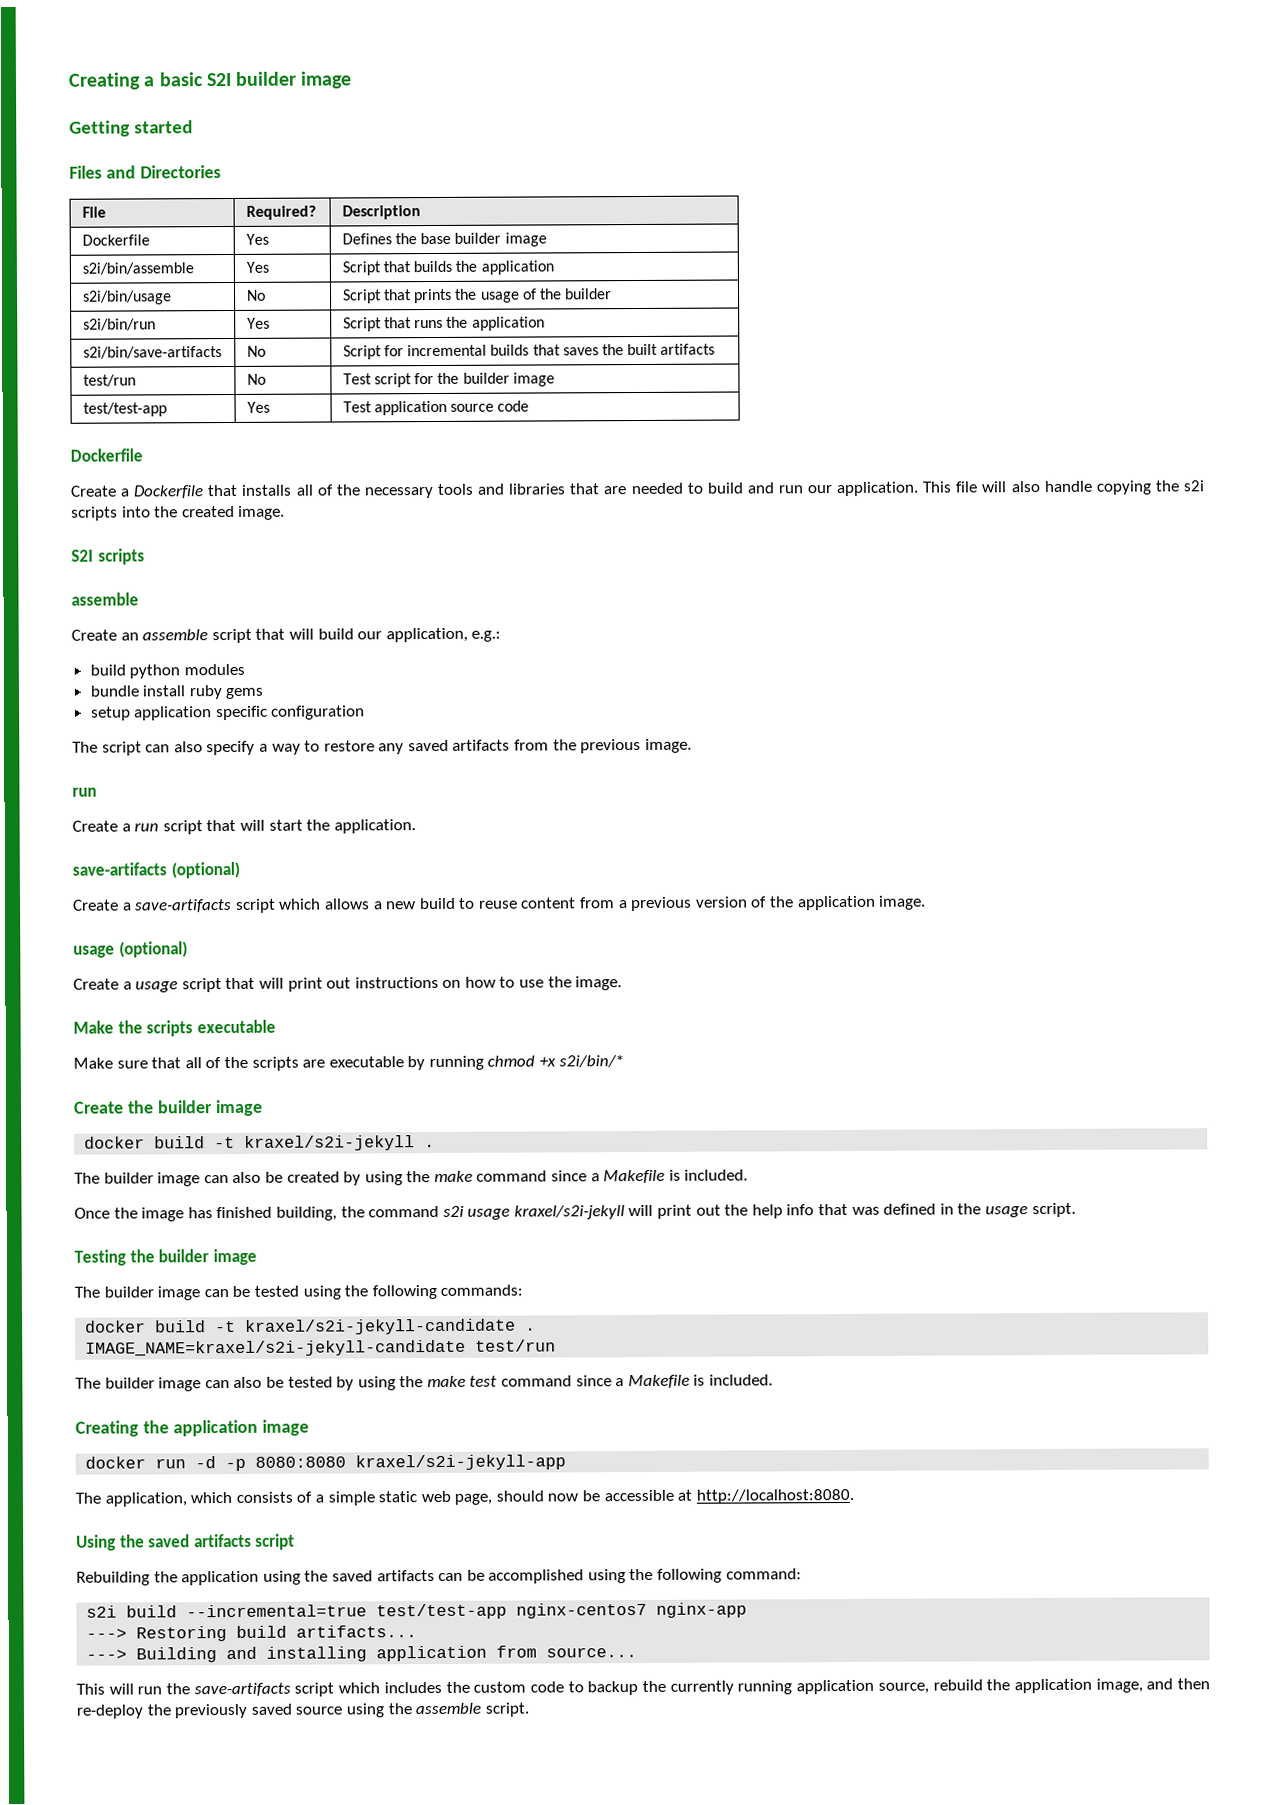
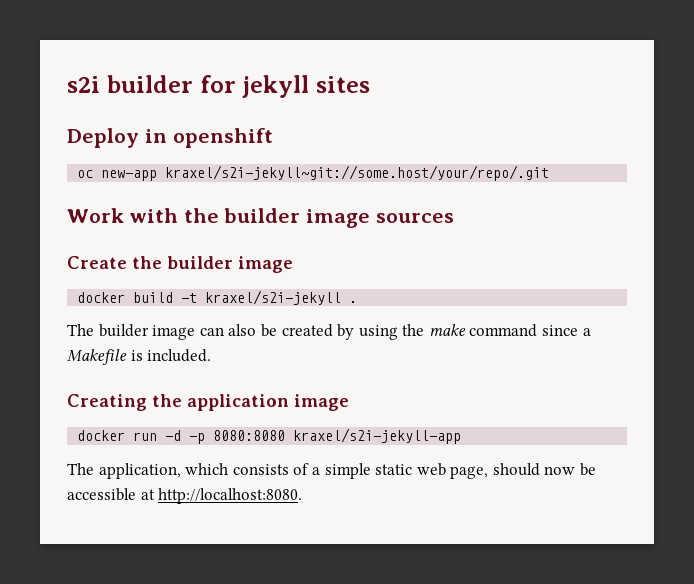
- Creating a basic S2I builder image
- Getting started
- Files and Directories
- File | Required? | Description
- Dockerfile | Yes | Defines the base builder image
- s2i/bin/assemble | Yes | Script that builds the application
- s2i/bin/usage | No | Script that prints the usage of the builder
- s2i/bin/run | Yes | Script that runs the application
- s2i/bin/save-artifacts | No | Script for incremental builds that saves the built artifacts
- test/run | No | Test script for the builder image
- test/test-app | Yes | Test application source code
- Dockerfile
- Create a Dockerfile that installs all of the necessary tools and libraries that are needed to build and run our application. This file will also handle copying the s2i scripts into the created image.
- S2I scripts
- assemble
- Create an assemble script that will build our application, e.g.:
- build python modules
- bundle install ruby gems
- setup application specific configuration
- The script can also specify a way to restore any saved artifacts from the previous image.
- run
- Create a run script that will start the application.
- save-artifacts (optional)
- Create a save-artifacts script which allows a new build to reuse content from a previous version of the application image.
- usage (optional)
- Create a usage script that will print out instructions on how to use the image.
- Make the scripts executable
- Make sure that all of the scripts are executable by running chmod +x s2i/bin/*
+ s2i builder for jekyll sites
+ Deploy in openshift
+ oc new-app kraxel/s2i-jekyll~git://some.host/your/repo/.git
+ Work with the builder image sources
- Once the image has finished building, the command s2i usage kraxel/s2i-jekyll will print out the help info that was defined in the usage script.
- Testing the builder image
- The builder image can be tested using the following commands:
- docker build -t kraxel/s2i-jekyll-candidate .
- IMAGE_NAME=kraxel/s2i-jekyll-candidate test/run
- The builder image can also be tested by using the make test command since a Makefile is included.
- Using the saved artifacts script
- Rebuilding the application using the saved artifacts can be accomplished using the following command:
- s2i build --incremental=true test/test-app nginx-centos7 nginx-app
- ---> Restoring build artifacts...
- ---> Building and installing application from source...
- This will run the save-artifacts script which includes the custom code to backup the currently running application source, rebuild the application image, and then re-deploy the previously saved source using the assemble script.

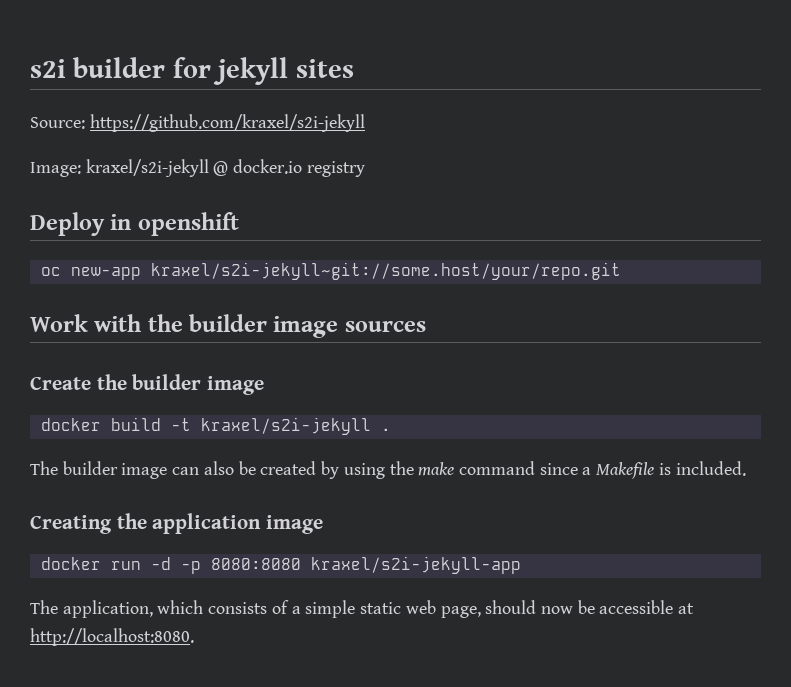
+ Source: https://github.com/kraxel/s2i-jekyll
+ Image: kraxel/s2i-jekyll @ docker.io registry
- oc new-app kraxel/s2i-jekyll~git://some.host/your/repo/.git
+ oc new-app kraxel/s2i-jekyll~git://some.host/your/repo.git

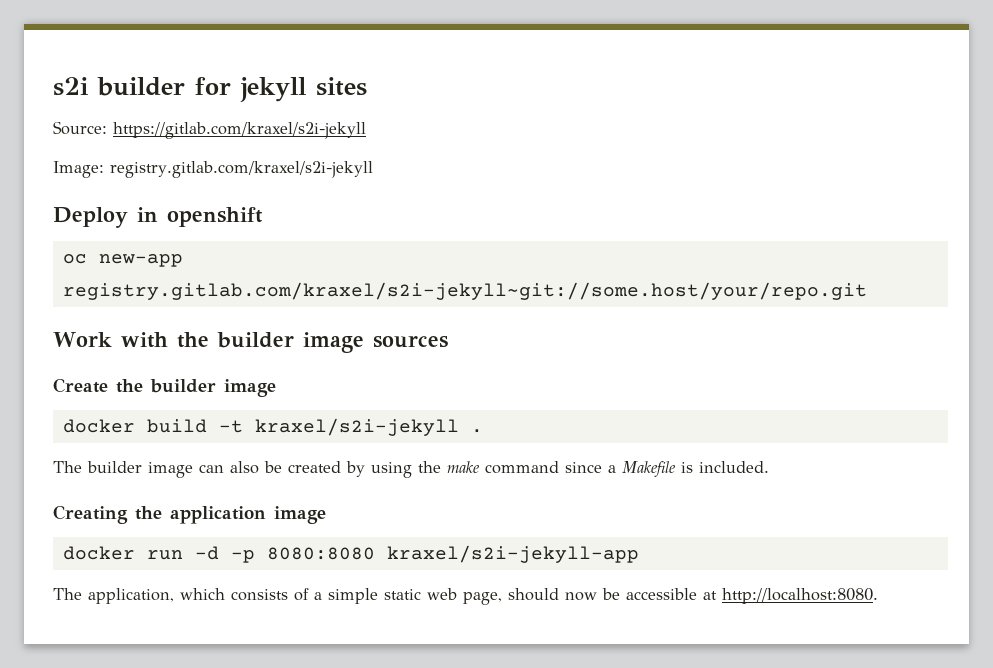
- Source: https://github.com/kraxel/s2i-jekyll
+ Source: https://gitlab.com/kraxel/s2i-jekyll
- Image: kraxel/s2i-jekyll @ docker.io registry
+ Image: registry.gitlab.com/kraxel/s2i-jekyll
- oc new-app kraxel/s2i-jekyll~git://some.host/your/repo.git
+ oc new-app registry.gitlab.com/kraxel/s2i-jekyll~git://some.host/your/repo.git

